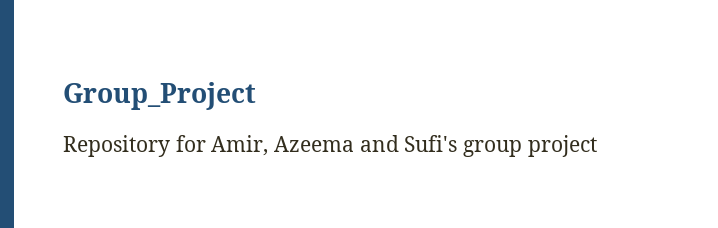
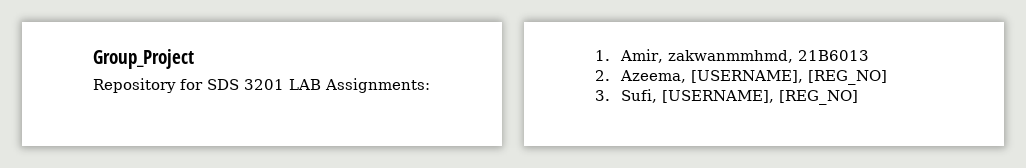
- Repository for Amir, Azeema and Sufi's group project
+ Repository for SDS 3201 LAB Assignments:
+ 1. Amir, zakwanmmhmd, 21B6013
+ 2. Azeema, [USERNAME], [REG_NO]
+ 3. Sufi, [USERNAME], [REG_NO]

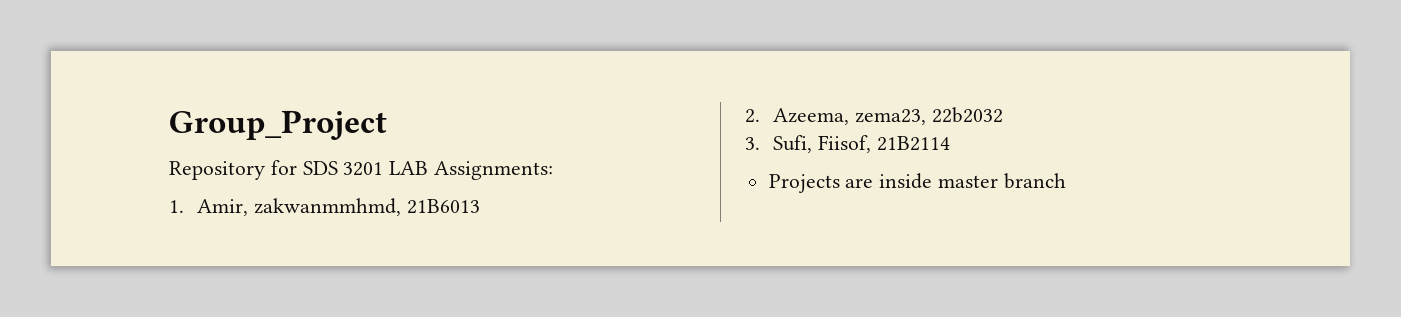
- 2. Azeema, [USERNAME], [REG_NO]
+ 2. Azeema, zema23, 22b2032
- 3. Sufi, [USERNAME], [REG_NO]
+ 3. Sufi, Fiisof, 21B2114
+ Projects are inside master branch

